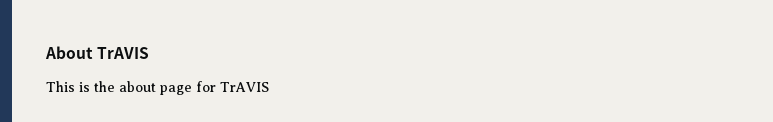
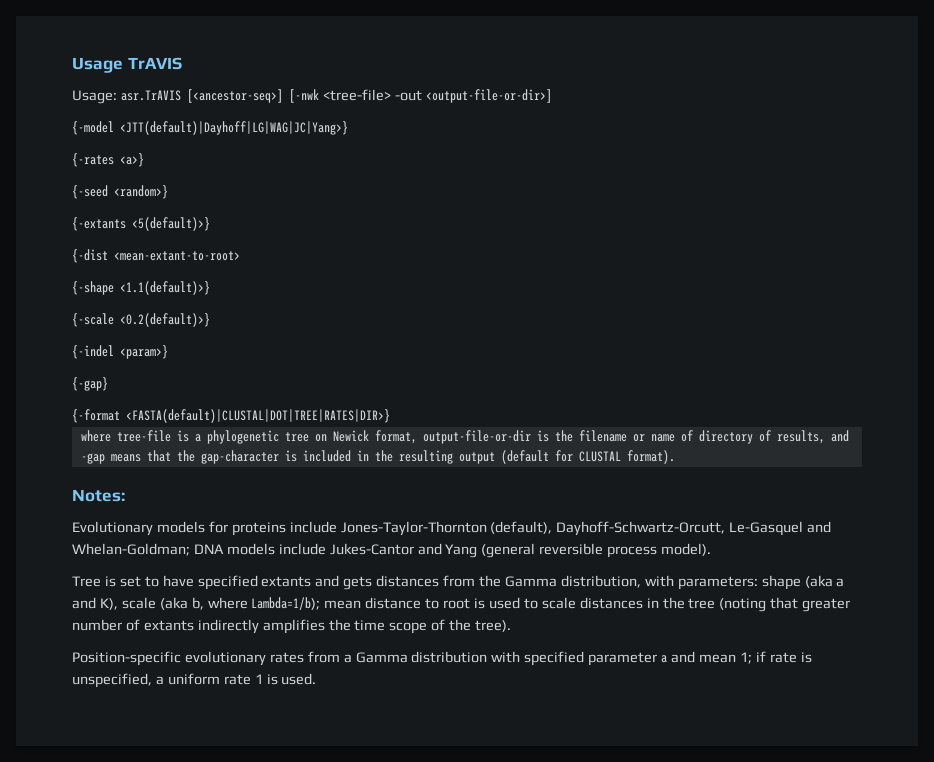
- About TrAVIS
+ Usage TrAVIS
- This is the about page for TrAVIS
+ Usage: asr.TrAVIS [<ancestor-seq>] [-nwk <tree-file> -out <output-file-or-dir>]
+ {-model <JTT(default)|Dayhoff|LG|WAG|JC|Yang>}
+ {-rates <a>}
+ {-seed <random>}
+ {-extants <5(default)>}
+ {-dist <mean-extant-to-root>
+ {-shape <1.1(default)>}
+ {-scale <0.2(default)>}
+ {-indel <param>}
+ {-gap}
+ {-format <FASTA(default)|CLUSTAL|DOT|TREE|RATES|DIR>}
+ where tree-file is a phylogenetic tree on Newick format, output-file-or-dir is the filename or name of directory of results, and -gap means that the gap-character is included in the resulting output (default for CLUSTAL format).
+ Notes:
+ Evolutionary models for proteins include Jones-Taylor-Thornton (default), Dayhoff-Schwartz-Orcutt, Le-Gasquel and Whelan-Goldman; DNA models include Jukes-Cantor and Yang (general reversible process model).
+ Tree is set to have specified extants and gets distances from the Gamma distribution, with parameters: shape (aka a and K), scale (aka b, where Lambda=1/b); mean distance to root is used to scale distances in the tree (noting that greater number of extants indirectly amplifies the time scope of the tree).
+ Position-specific evolutionary rates from a Gamma distribution with specified parameter a and mean 1; if rate is unspecified, a uniform rate 1 is used.

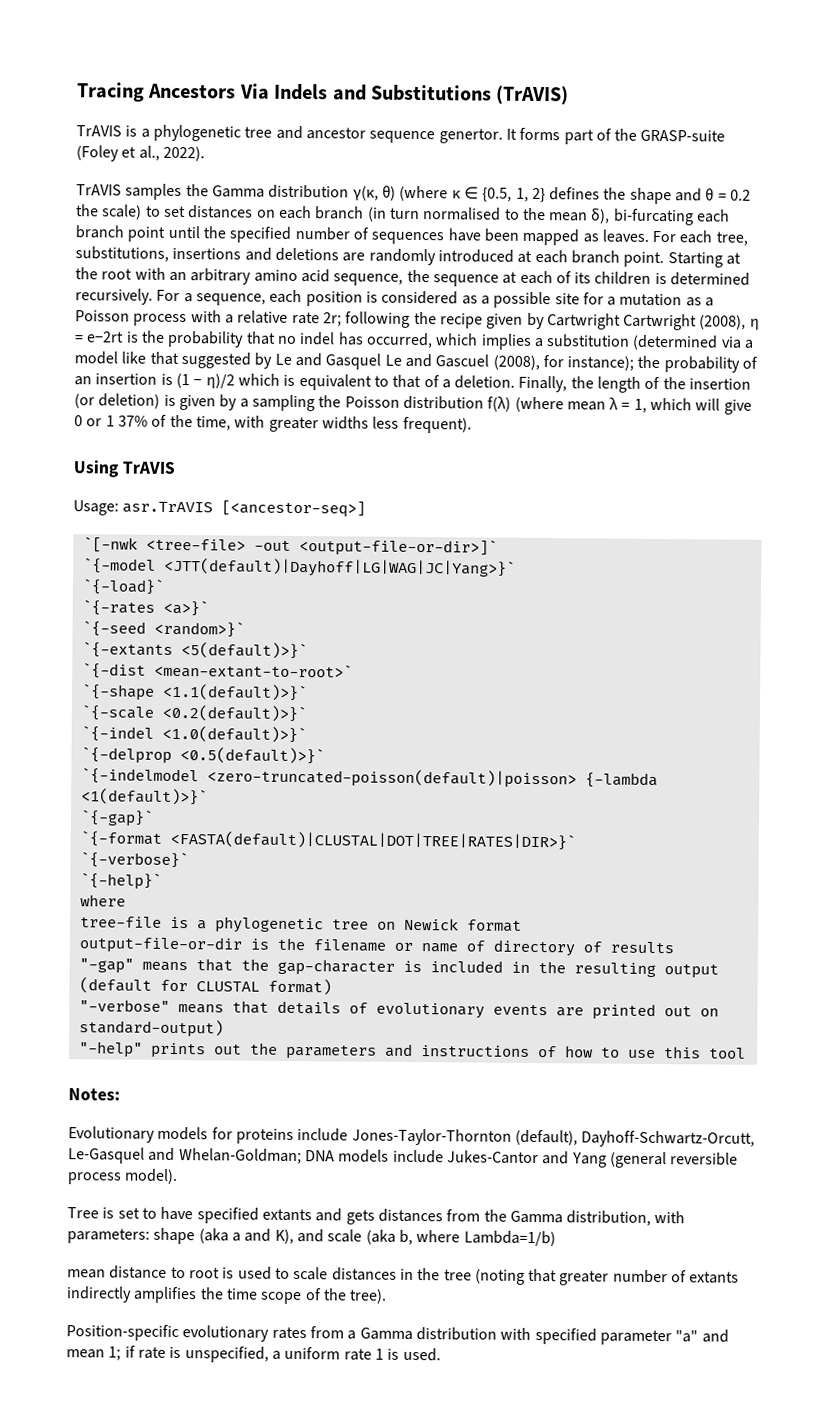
- Usage TrAVIS
+ Tracing Ancestors Via Indels and Substitutions (TrAVIS)
+ TrAVIS is a phylogenetic tree and ancestor sequence genertor. It forms part of the GRASP-suite (Foley et al., 2022).
+ TrAVIS samples the Gamma distribution γ(κ, θ) (where κ ∈ {0.5, 1, 2} defines the shape and θ = 0.2 the scale) to set distances on each branch (in turn normalised to the mean δ), bi-furcating each branch point until the specified number of sequences have been mapped as leaves. For each tree, substitutions, insertions and deletions are randomly introduced at each branch point. Starting at the root with an arbitrary amino acid sequence, the sequence at each of its children is determined recursively. For a sequence, each position is considered as a possible site for a mutation as a Poisson process with a relative rate 2r; following the recipe given by Cartwright Cartwright (2008), η = e−2rt is the probability that no indel has occurred, which implies a substitution (determined via a model like that suggested by Le and Gasquel Le and Gascuel (2008), for instance); the probability of an insertion is (1 − η)/2 which is equivalent to that of a deletion. Finally, the length of the insertion (or deletion) is given by a sampling the Poisson distribution f(λ) (where mean λ = 1, which will give 0 or 1 37% of the time, with greater widths less frequent).
+ Using TrAVIS
- Usage: asr.TrAVIS [<ancestor-seq>] [-nwk <tree-file> -out <output-file-or-dir>]
- {-model <JTT(default)|Dayhoff|LG|WAG|JC|Yang>}
- {-rates <a>}
- {-seed <random>}
- {-extants <5(default)>}
- {-dist <mean-extant-to-root>
- {-shape <1.1(default)>}
- {-scale <0.2(default)>}
- {-indel <param>}
- {-gap}
- {-format <FASTA(default)|CLUSTAL|DOT|TREE|RATES|DIR>}
- where tree-file is a phylogenetic tree on Newick format, output-file-or-dir is the filename or name of directory of results, and -gap means that the gap-character is included in the resulting output (default for CLUSTAL format).
+ Usage: asr.TrAVIS [<ancestor-seq>]
+ `[-nwk <tree-file> -out <output-file-or-dir>]`
+ `{-model <JTT(default)|Dayhoff|LG|WAG|JC|Yang>}`
+ `{-load}`
+ `{-rates <a>}`
+ `{-seed <random>}`
+ `{-extants <5(default)>}`
+ `{-dist <mean-extant-to-root>`
+ `{-shape <1.1(default)>}`
+ `{-scale <0.2(default)>}`
+ `{-indel <1.0(default)>}`
+ `{-delprop <0.5(default)>}`
+ `{-indelmodel <zero-truncated-poisson(default)|poisson> {-lambda <1(default)>}`
+ `{-gap}`
+ `{-format <FASTA(default)|CLUSTAL|DOT|TREE|RATES|DIR>}`
+ `{-verbose}`
+ `{-help}`
+ where
+ tree-file is a phylogenetic tree on Newick format
+ output-file-or-dir is the filename or name of directory of results
+ "-gap" means that the gap-character is included in the resulting output (default for CLUSTAL format)
+ "-verbose" means that details of evolutionary events are printed out on standard-output)
+ "-help" prints out the parameters and instructions of how to use this tool
- Tree is set to have specified extants and gets distances from the Gamma distribution, with parameters: shape (aka a and K), scale (aka b, where Lambda=1/b); mean distance to root is used to scale distances in the tree (noting that greater number of extants indirectly amplifies the time scope of the tree).
+ Tree is set to have specified extants and gets distances from the Gamma distribution, with parameters: shape (aka a and K), and scale (aka b, where Lambda=1/b)
+ mean distance to root is used to scale distances in the tree (noting that greater number of extants indirectly amplifies the time scope of the tree).
- Position-specific evolutionary rates from a Gamma distribution with specified parameter a and mean 1; if rate is unspecified, a uniform rate 1 is used.
+ Position-specific evolutionary rates from a Gamma distribution with specified parameter "a" and mean 1; if rate is unspecified, a uniform rate 1 is used.

